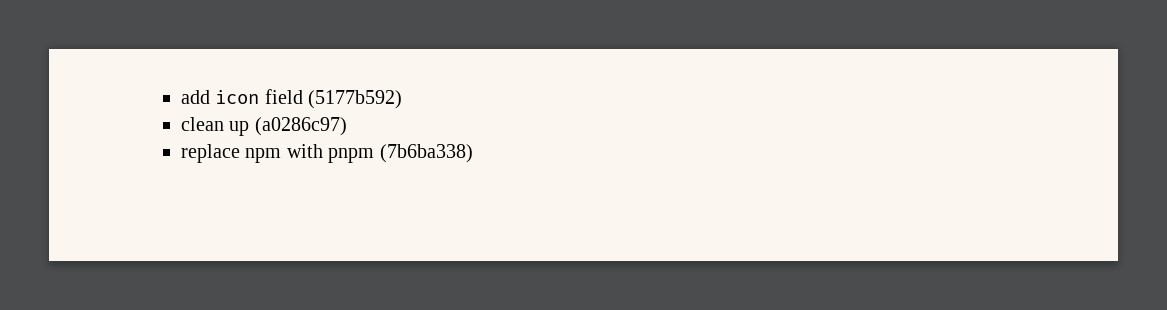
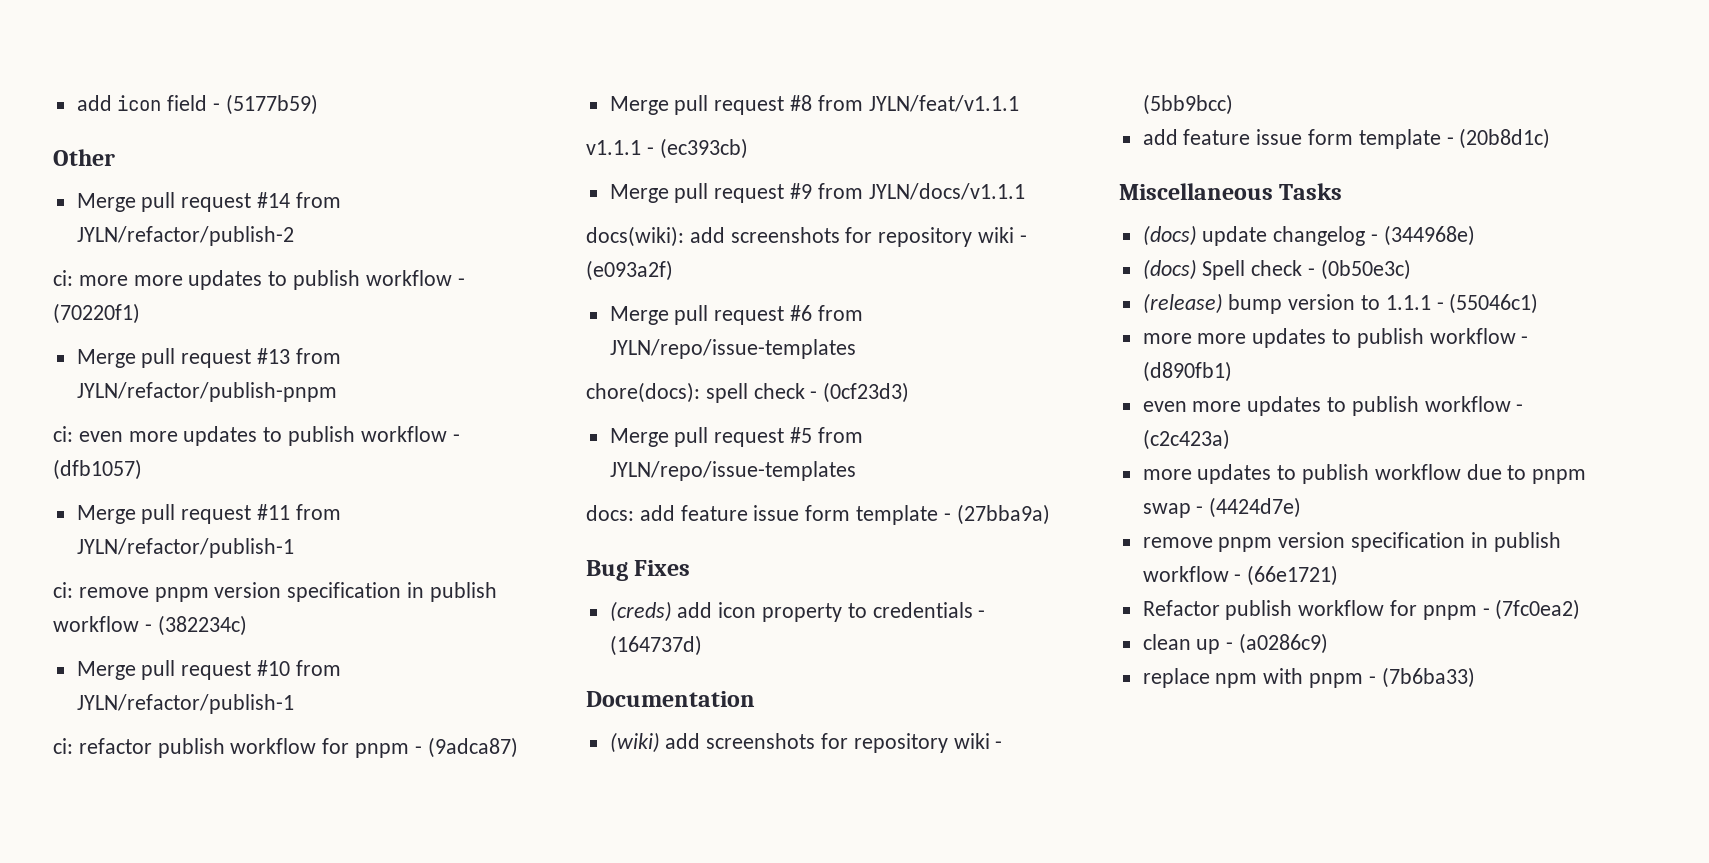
- add icon field (5177b592)
+ add icon field - (5177b59)
+ Other
+ Merge pull request #14 from JYLN/refactor/publish-2
+ ci: more more updates to publish workflow - (70220f1)
+ Merge pull request #13 from JYLN/refactor/publish-pnpm
+ ci: even more updates to publish workflow - (dfb1057)
+ Merge pull request #11 from JYLN/refactor/publish-1
+ ci: remove pnpm version specification in publish workflow - (382234c)
+ Merge pull request #10 from JYLN/refactor/publish-1
+ ci: refactor publish workflow for pnpm - (9adca87)
+ Merge pull request #8 from JYLN/feat/v1.1.1
+ v1.1.1 - (ec393cb)
+ Merge pull request #9 from JYLN/docs/v1.1.1
+ docs(wiki): add screenshots for repository wiki - (e093a2f)
+ Merge pull request #6 from JYLN/repo/issue-templates
+ chore(docs): spell check - (0cf23d3)
+ Merge pull request #5 from JYLN/repo/issue-templates
+ docs: add feature issue form template - (27bba9a)
+ Bug Fixes
+ (creds) add icon property to credentials - (164737d)
+ Documentation
+ (wiki) add screenshots for repository wiki - (5bb9bcc)
+ add feature issue form template - (20b8d1c)
+ Miscellaneous Tasks
+ (docs) update changelog - (344968e)
+ (docs) Spell check - (0b50e3c)
+ (release) bump version to 1.1.1 - (55046c1)
+ more more updates to publish workflow - (d890fb1)
+ even more updates to publish workflow - (c2c423a)
+ more updates to publish workflow due to pnpm swap - (4424d7e)
+ remove pnpm version specification in publish workflow - (66e1721)
+ Refactor publish workflow for pnpm - (7fc0ea2)
- clean up (a0286c97)
+ clean up - (a0286c9)
- replace npm with pnpm (7b6ba338)
+ replace npm with pnpm - (7b6ba33)

